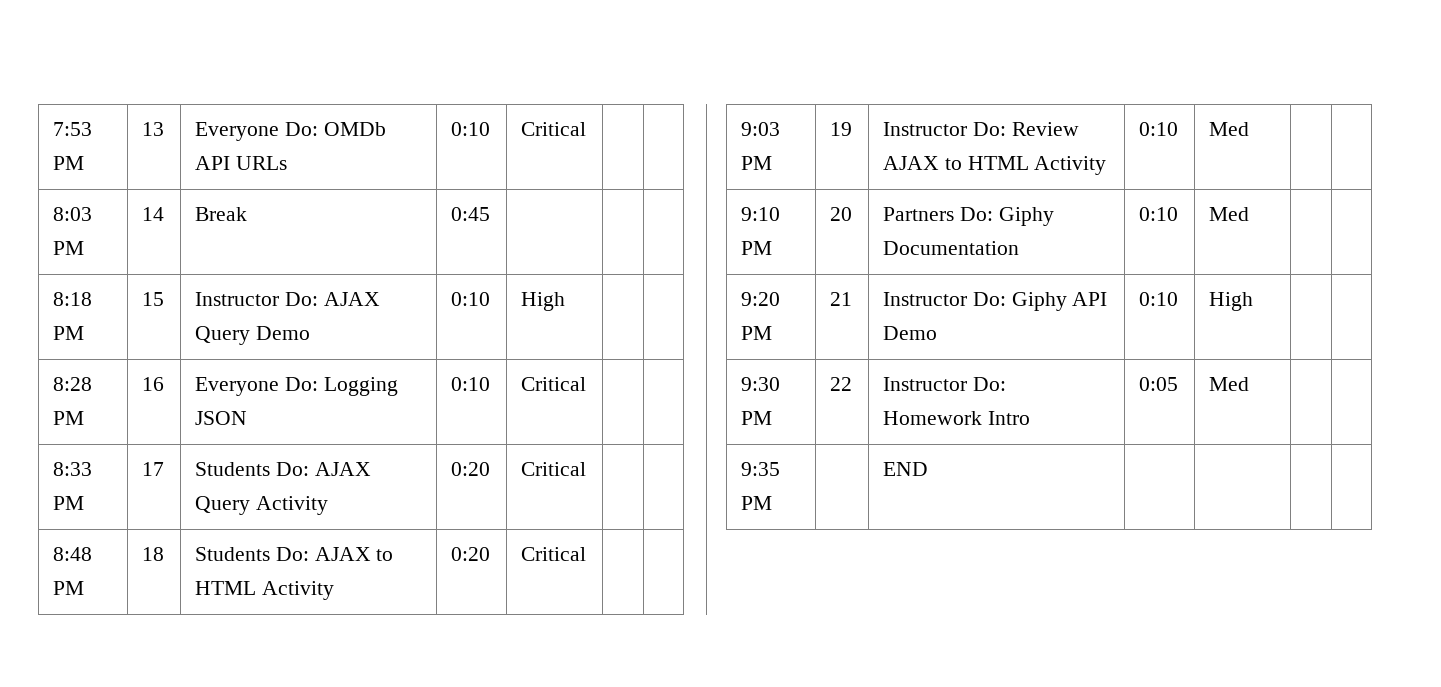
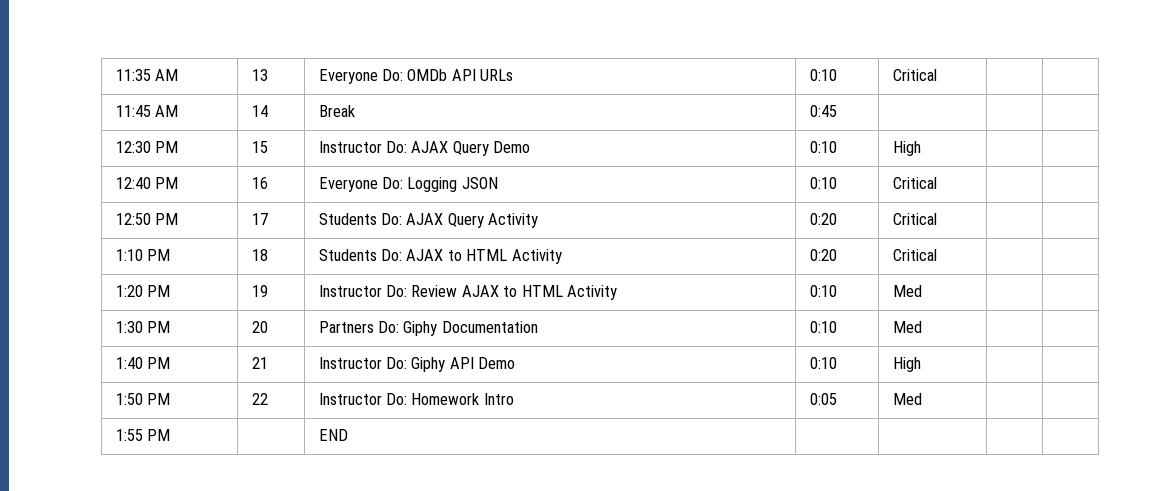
- 7:53 PM | 13 | Everyone Do: OMDb API URLs | 0:10 | Critical | |
+ 11:35 AM | 13 | Everyone Do: OMDb API URLs | 0:10 | Critical | |
- 8:03 PM | 14 | Break | 0:45 | | |
+ 11:45 AM | 14 | Break | 0:45 | | |
- 8:18 PM | 15 | Instructor Do: AJAX Query Demo | 0:10 | High | |
+ 12:30 PM | 15 | Instructor Do: AJAX Query Demo | 0:10 | High | |
- 8:28 PM | 16 | Everyone Do: Logging JSON | 0:10 | Critical | |
+ 12:40 PM | 16 | Everyone Do: Logging JSON | 0:10 | Critical | |
- 8:33 PM | 17 | Students Do: AJAX Query Activity | 0:20 | Critical | |
+ 12:50 PM | 17 | Students Do: AJAX Query Activity | 0:20 | Critical | |
- 8:48 PM | 18 | Students Do: AJAX to HTML Activity | 0:20 | Critical | |
+ 1:10 PM | 18 | Students Do: AJAX to HTML Activity | 0:20 | Critical | |
- 9:03 PM | 19 | Instructor Do: Review AJAX to HTML Activity | 0:10 | Med | |
+ 1:20 PM | 19 | Instructor Do: Review AJAX to HTML Activity | 0:10 | Med | |
- 9:10 PM | 20 | Partners Do: Giphy Documentation | 0:10 | Med | |
+ 1:30 PM | 20 | Partners Do: Giphy Documentation | 0:10 | Med | |
- 9:20 PM | 21 | Instructor Do: Giphy API Demo | 0:10 | High | |
+ 1:40 PM | 21 | Instructor Do: Giphy API Demo | 0:10 | High | |
- 9:30 PM | 22 | Instructor Do: Homework Intro | 0:05 | Med | |
+ 1:50 PM | 22 | Instructor Do: Homework Intro | 0:05 | Med | |
- 9:35 PM | | END | | | |
+ 1:55 PM | | END | | | |

